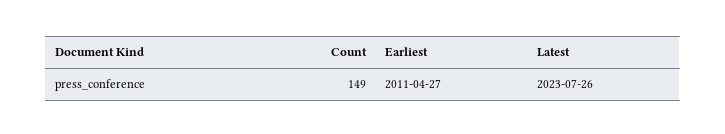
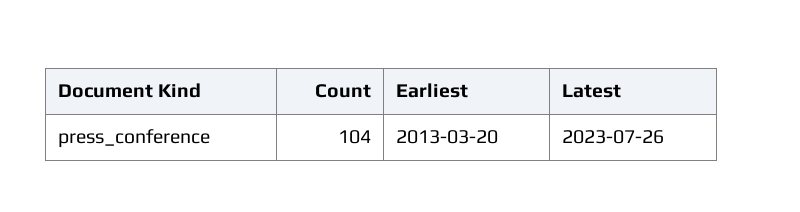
- press_conference | 149 | 2011-04-27 | 2023-07-26
+ press_conference | 104 | 2013-03-20 | 2023-07-26

